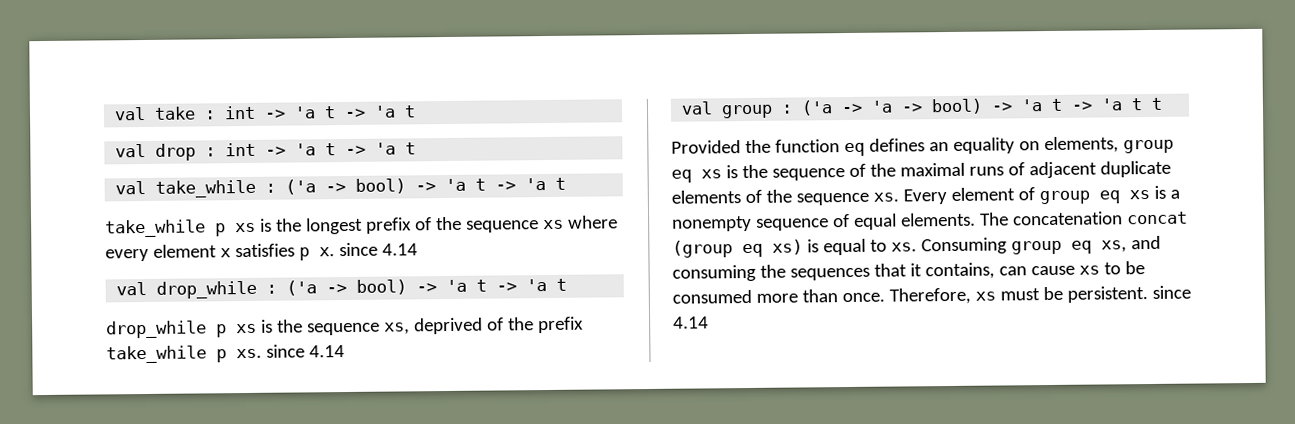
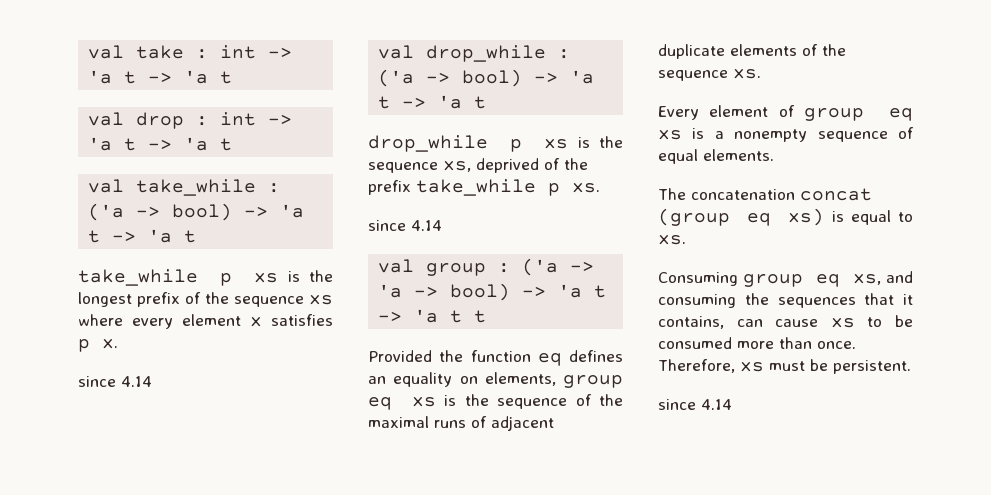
- take_while p xs is the longest prefix of the sequence xs where every element x satisfies p x. since 4.14
+ take_while p xs is the longest prefix of the sequence xs where every element x satisfies p x.
+ since 4.14
- drop_while p xs is the sequence xs, deprived of the prefix take_while p xs. since 4.14
+ drop_while p xs is the sequence xs, deprived of the prefix take_while p xs.
+ since 4.14
- Provided the function eq defines an equality on elements, group eq xs is the sequence of the maximal runs of adjacent duplicate elements of the sequence xs. Every element of group eq xs is a nonempty sequence of equal elements. The concatenation concat (group eq xs) is equal to xs. Consuming group eq xs, and consuming the sequences that it contains, can cause xs to be consumed more than once.
+ Provided the function eq defines an equality on elements, group eq xs is the sequence of the maximal runs of adjacent duplicate elements of the sequence xs.
+ Every element of group eq xs is a nonempty sequence of equal elements.
+ The concatenation concat (group eq xs) is equal to xs.
+ Consuming group eq xs, and consuming the sequences that it contains, can cause xs to be consumed more than once.
- Therefore, xs must be persistent. since 4.14
+ Therefore, xs must be persistent.
+ since 4.14

